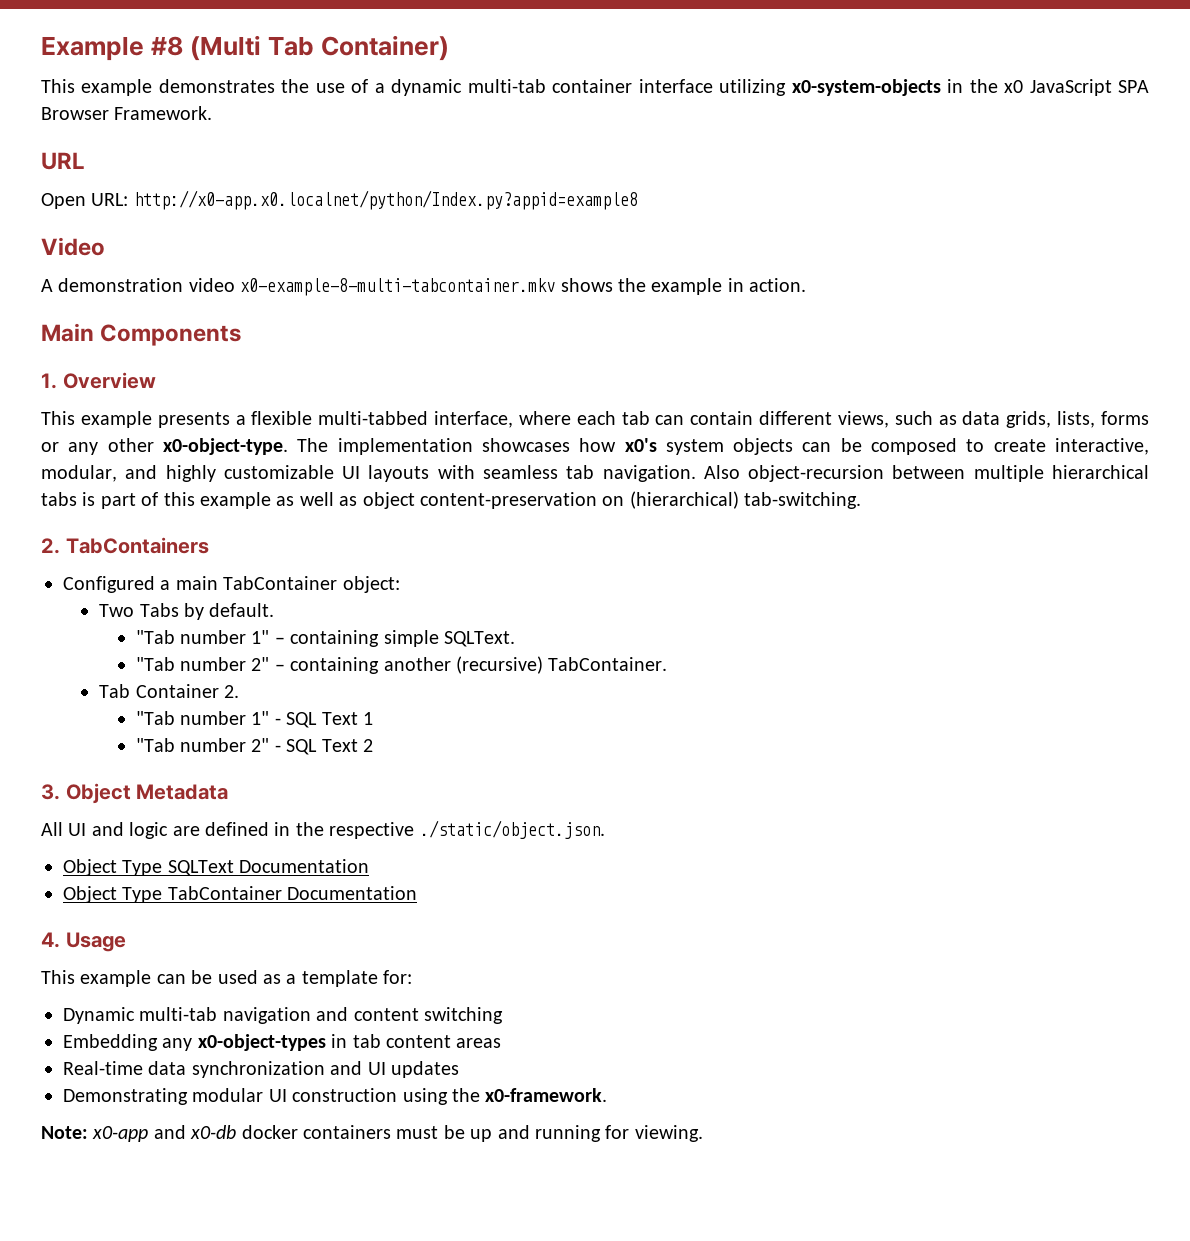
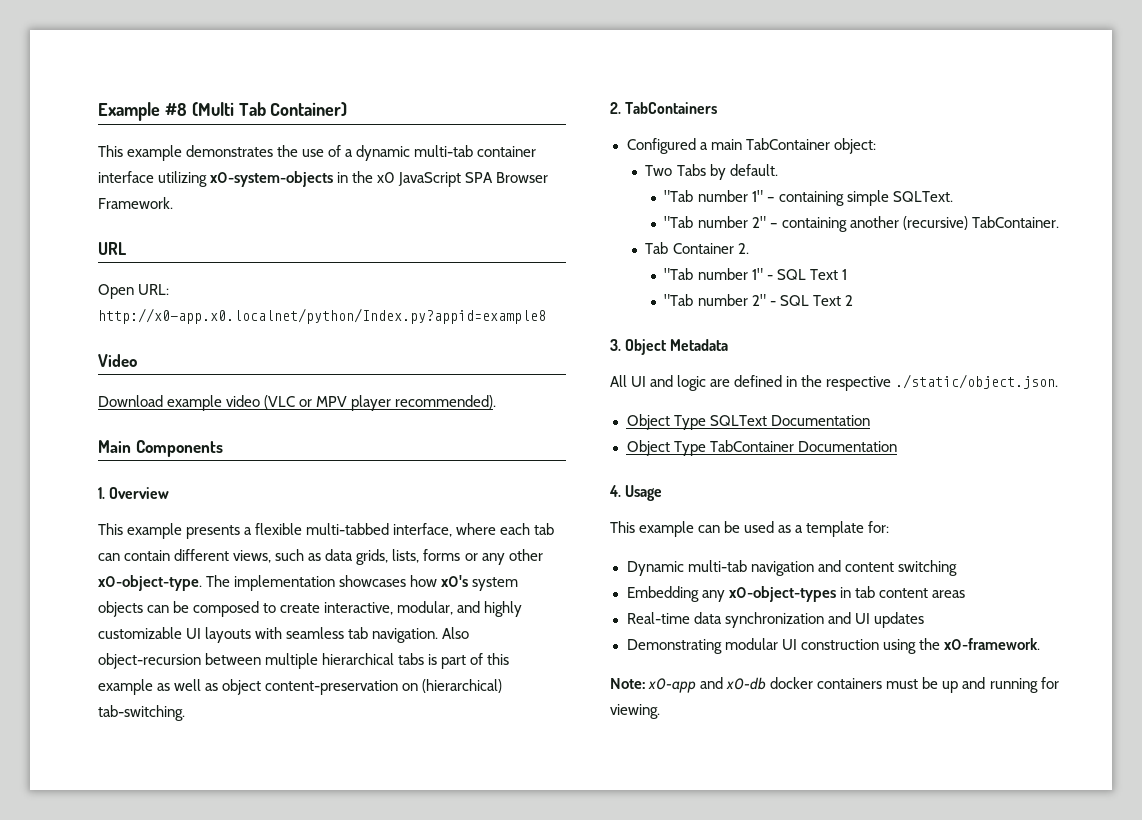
- A demonstration video x0-example-8-multi-tabcontainer.mkv shows the example in action.
+ Download example video (VLC or MPV player recommended).

